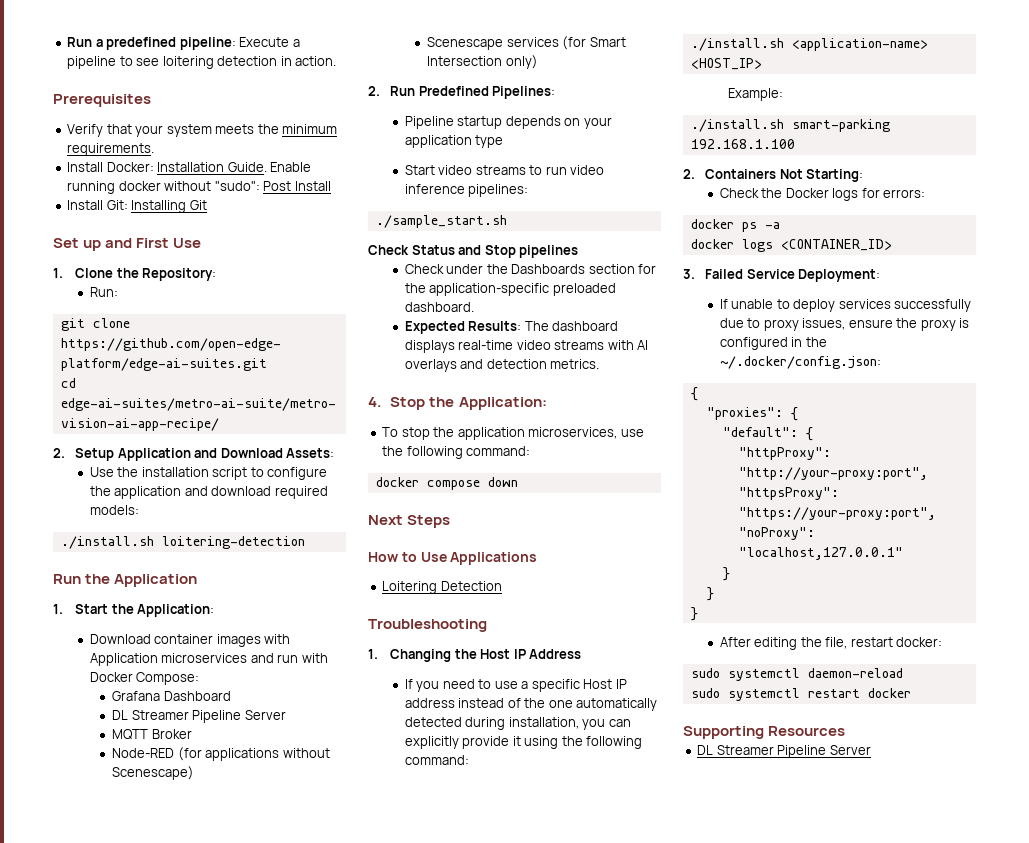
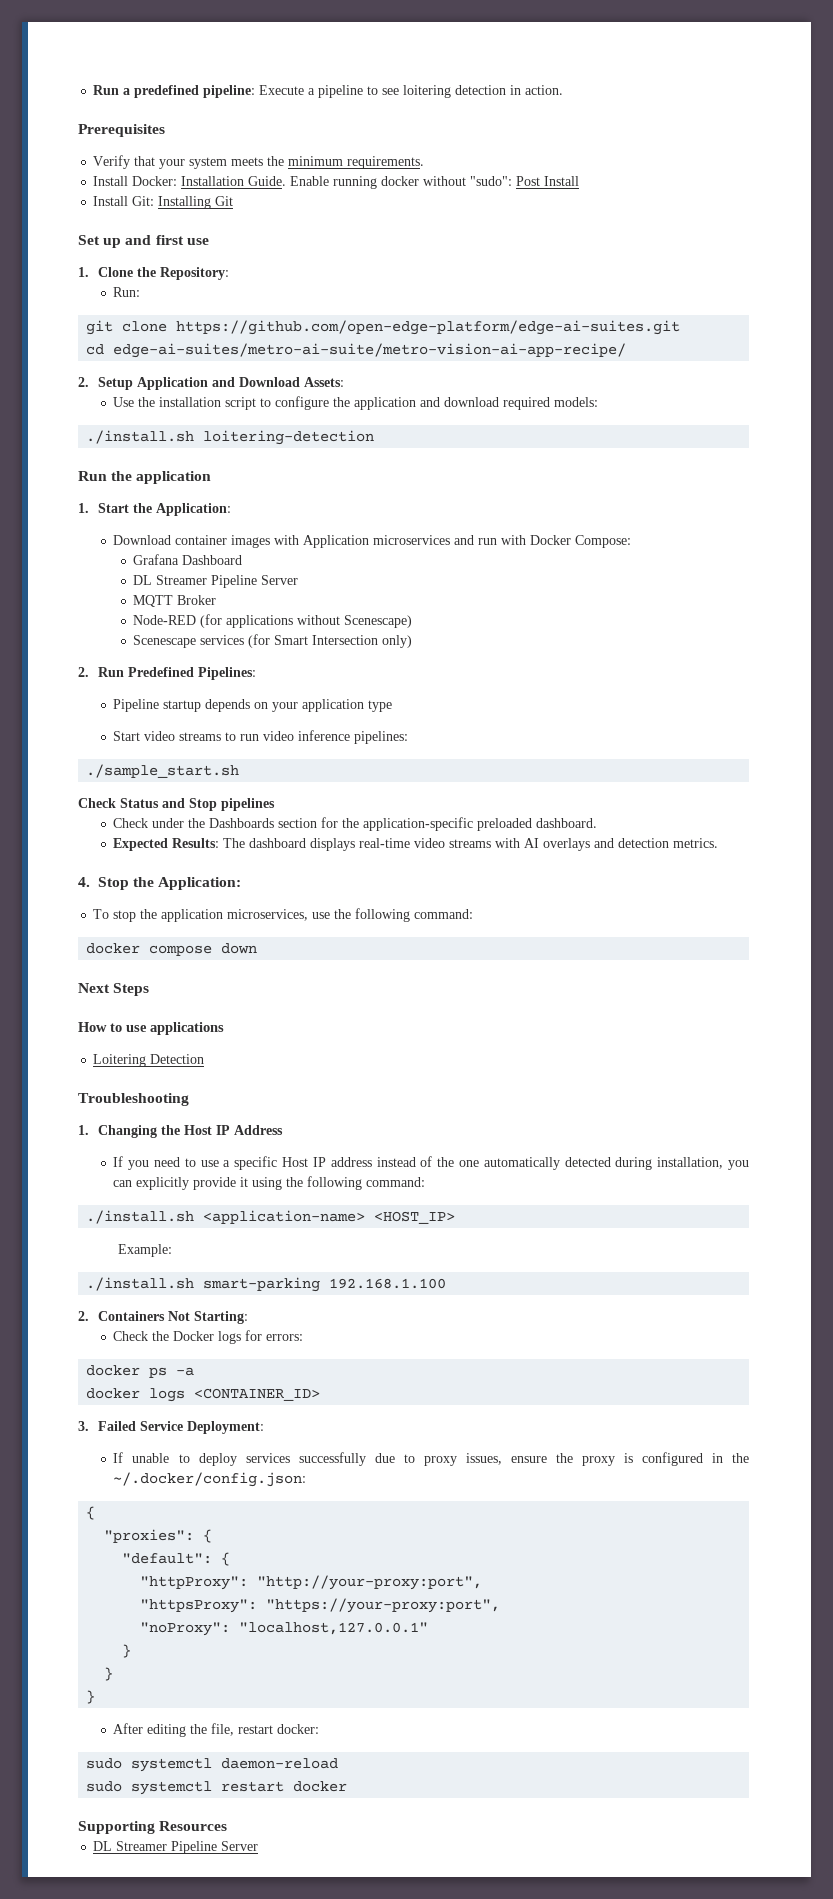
- Set up and First Use
+ Set up and first use
- Run the Application
+ Run the application
- How to Use Applications
+ How to use applications

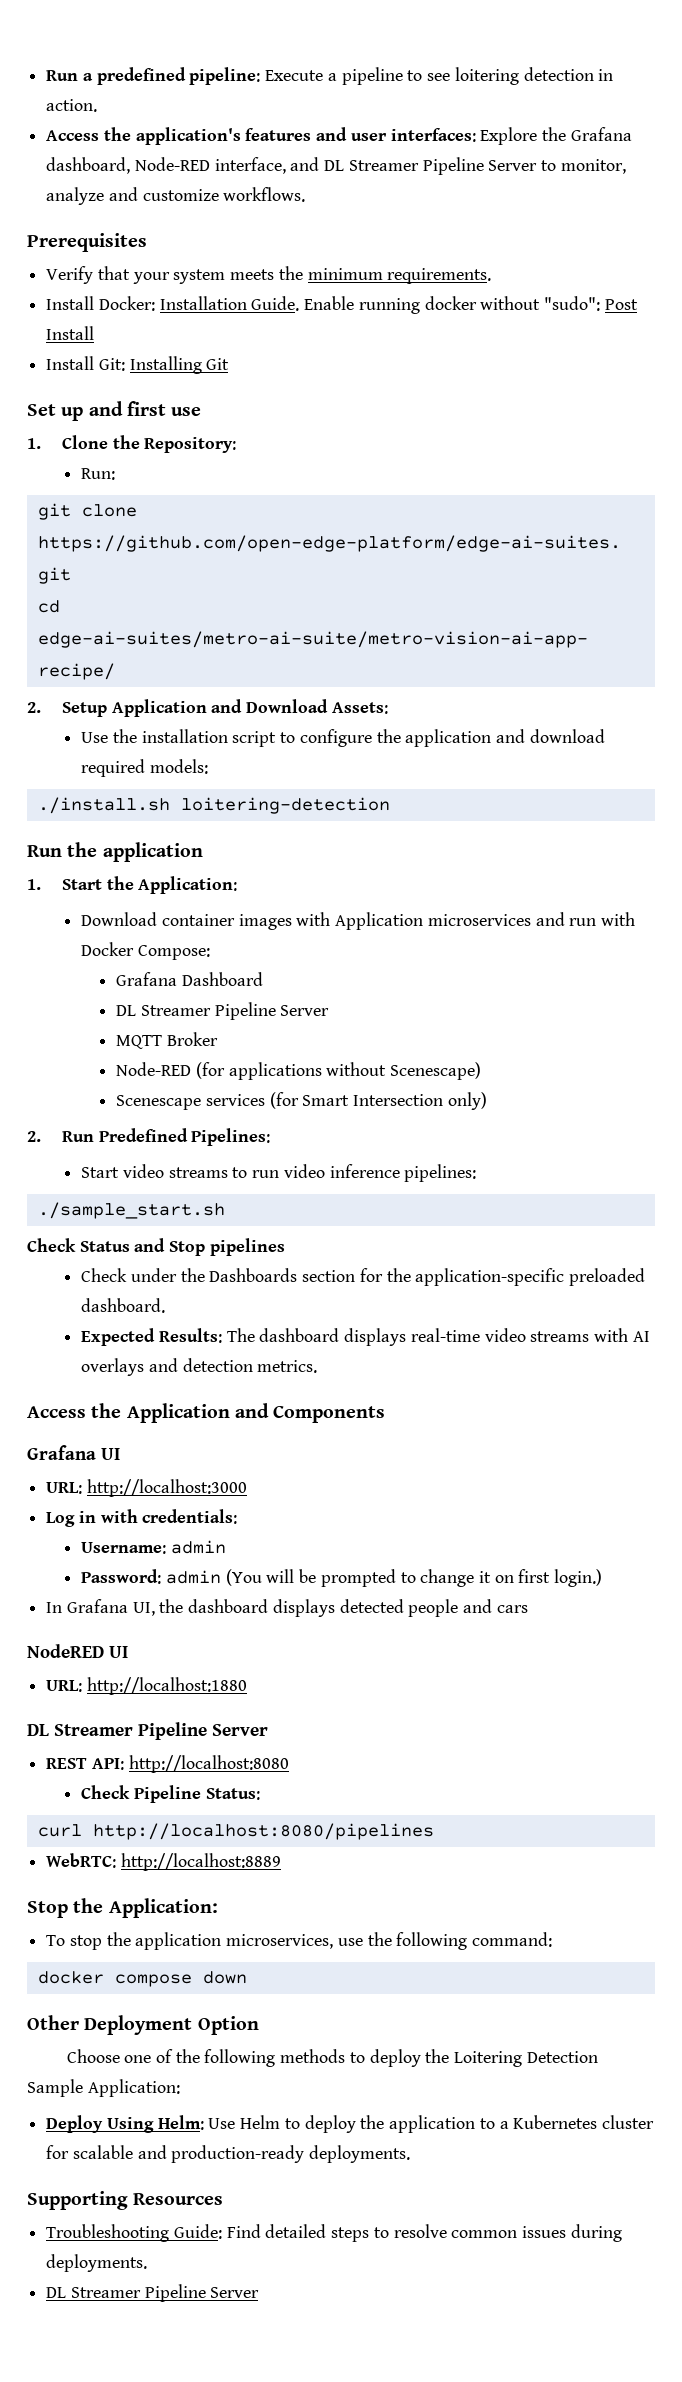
+ Access the application's features and user interfaces: Explore the Grafana dashboard, Node-RED interface, and DL Streamer Pipeline Server to monitor, analyze and customize workflows.
- Pipeline startup depends on your application type
- 4. Stop the Application:
+ Access the Application and Components
+ Grafana UI
+ URL: http://localhost:3000
+ Log in with credentials:
+ Username: admin
+ Password: admin (You will be prompted to change it on first login.)
+ In Grafana UI, the dashboard displays detected people and cars
+ NodeRED UI
+ URL: http://localhost:1880
+ DL Streamer Pipeline Server
+ REST API: http://localhost:8080
+ Check Pipeline Status:
+ curl http://localhost:8080/pipelines
+ WebRTC: http://localhost:8889
+ Stop the Application:
- Next Steps
- How to use applications
- Loitering Detection
- Troubleshooting
- 1. Changing the Host IP Address
- If you need to use a specific Host IP address instead of the one automatically detected during installation, you can explicitly provide it using the following command:
- ./install.sh <application-name> <HOST_IP>
- Example:
- ./install.sh smart-parking 192.168.1.100
- 2. Containers Not Starting:
- Check the Docker logs for errors:
- docker ps -a
- docker logs <CONTAINER_ID>
- 3. Failed Service Deployment:
- If unable to deploy services successfully due to proxy issues, ensure the proxy is configured in the ~/.docker/config.json:
- {
- "proxies": {
- "default": {
- "httpProxy": "http://your-proxy:port",
- "httpsProxy": "https://your-proxy:port",
- "noProxy": "localhost,127.0.0.1"
- }
- }
- }
- After editing the file, restart docker:
- sudo systemctl daemon-reload
- sudo systemctl restart docker
+ Other Deployment Option
+ Choose one of the following methods to deploy the Loitering Detection Sample Application:
+ Deploy Using Helm: Use Helm to deploy the application to a Kubernetes cluster for scalable and production-ready deployments.
  Supporting Resources
+ Troubleshooting Guide: Find detailed steps to resolve common issues during deployments.

